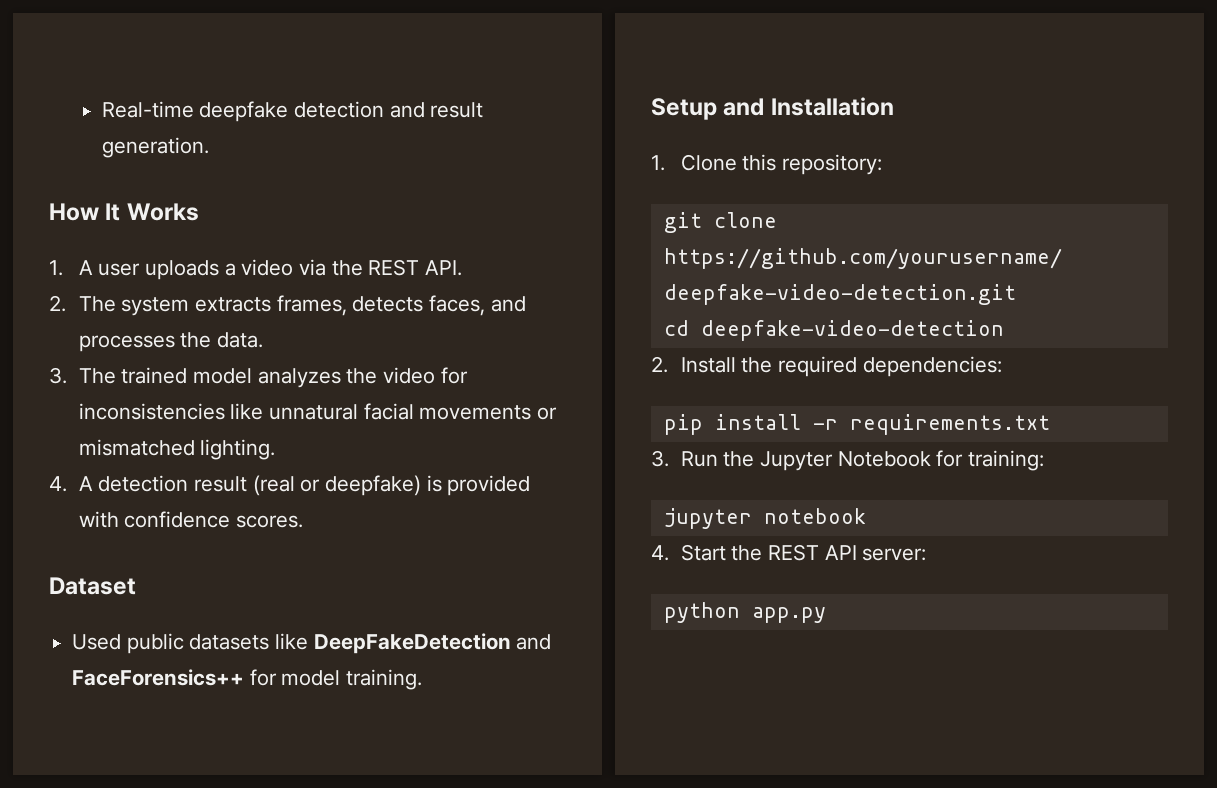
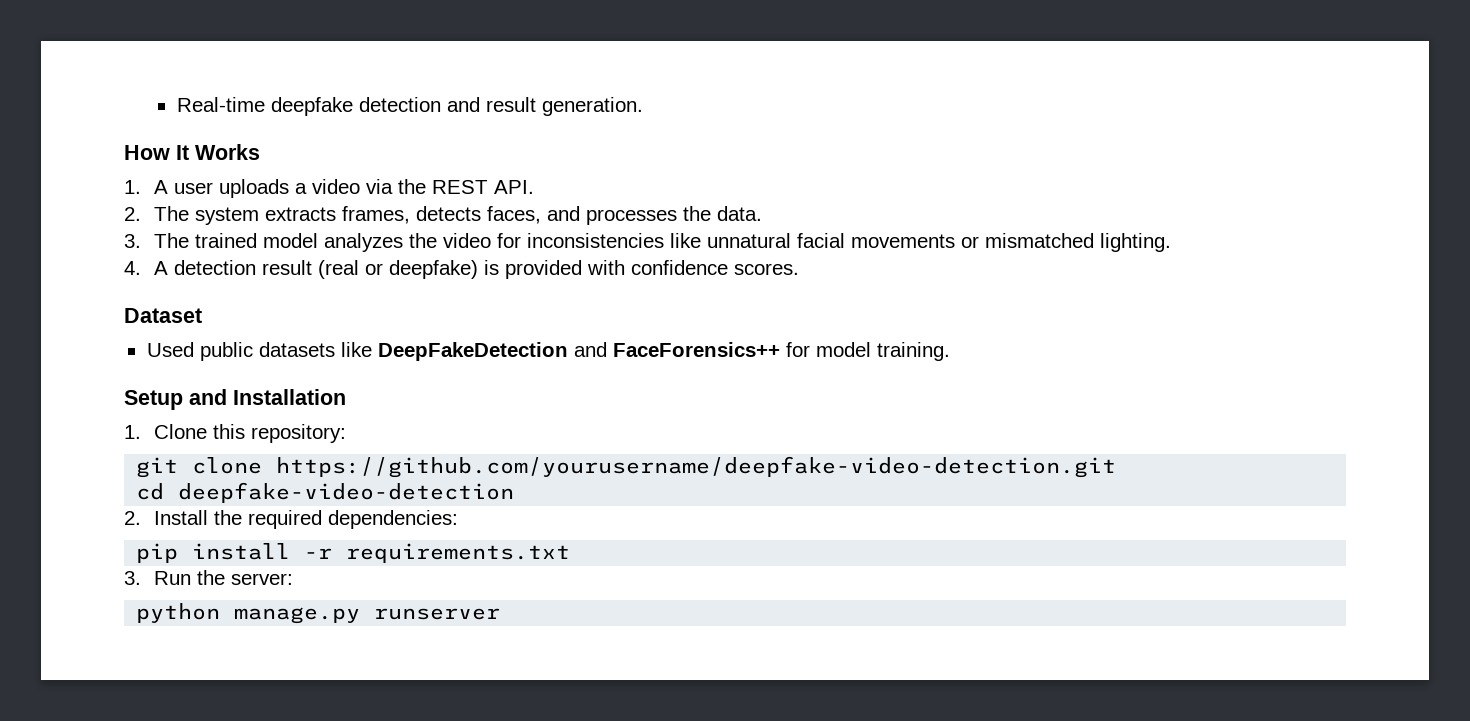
- 3. Run the Jupyter Notebook for training:
- jupyter notebook
- 4. Start the REST API server:
+ 3. Run the server:
- python app.py
+ python manage.py runserver

